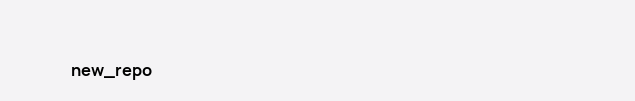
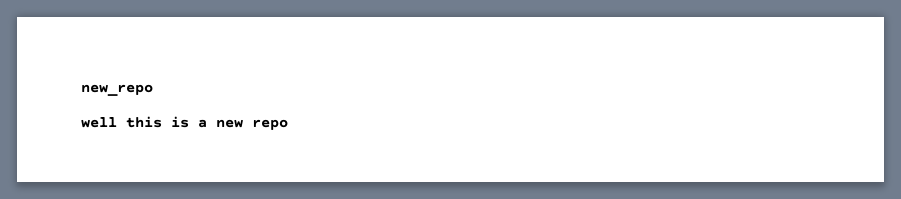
+ well this is a new repo

